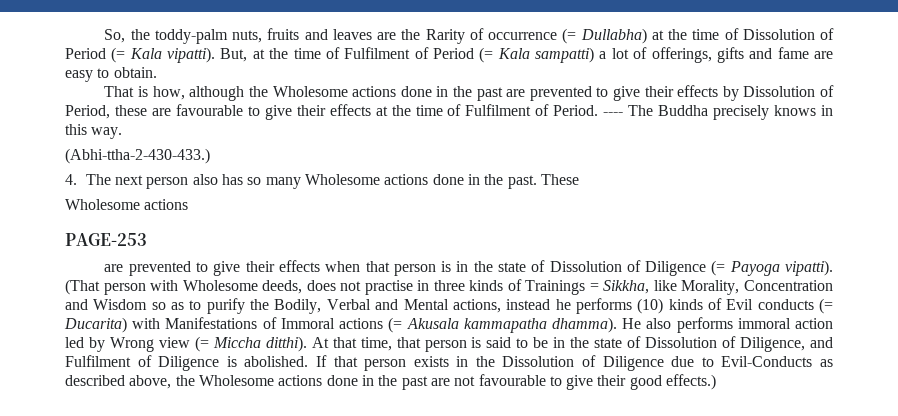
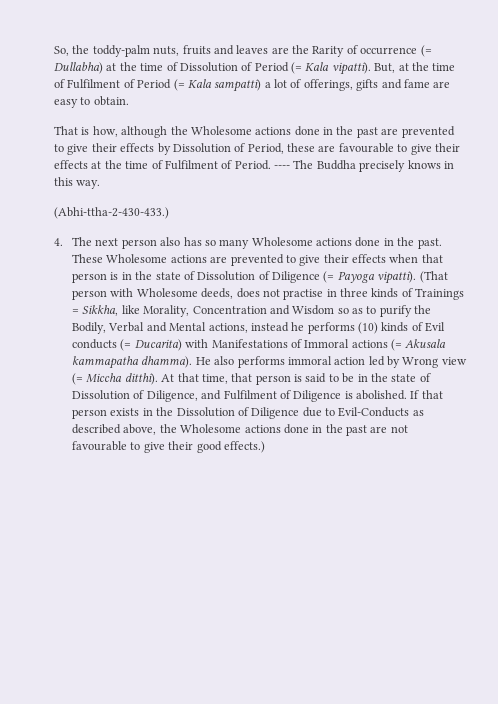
- These
- Wholesome actions
- PAGE-253
- are prevented to give their effects when that person is in the state of Dissolution of Diligence (= Payoga vipatti).
+ These Wholesome actions are prevented to give their effects when that person is in the state of Dissolution of Diligence (= Payoga vipatti).

